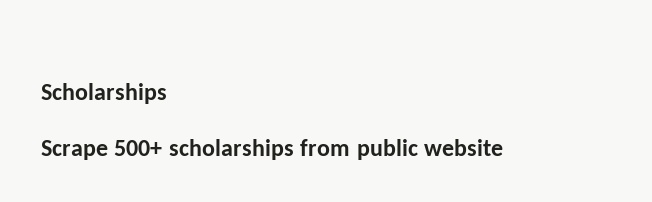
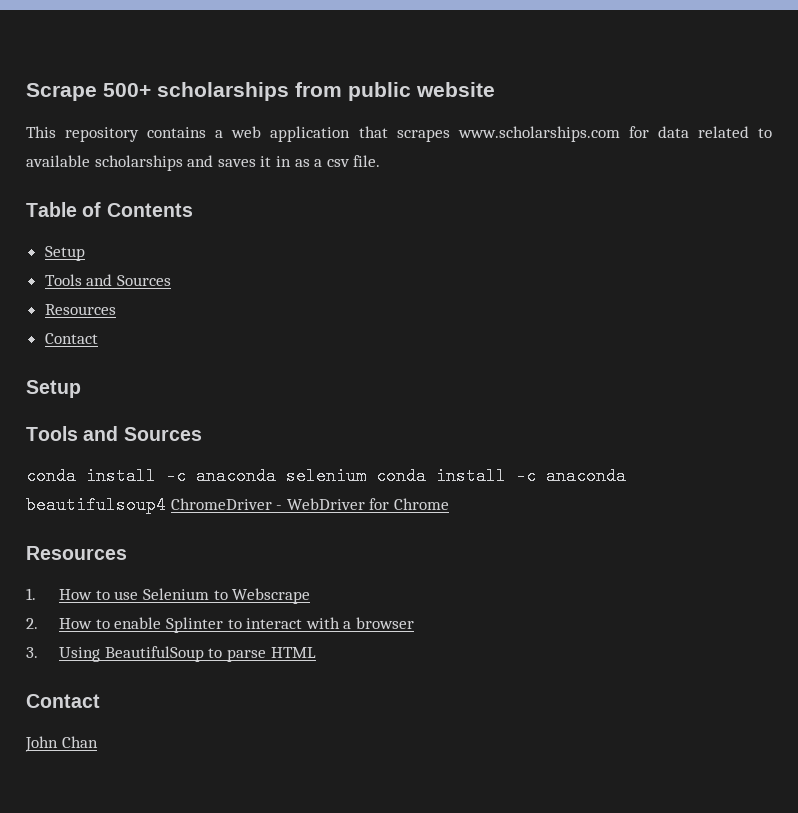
- Scholarships
+ This repository contains a web application that scrapes www.scholarships.com for data related to available scholarships and saves it in as a csv file.
+ Table of Contents
+ Setup
+ Tools and Sources
+ Resources
+ Contact
+ Setup
+ Tools and Sources
+ conda install -c anaconda selenium conda install -c anaconda beautifulsoup4 ChromeDriver - WebDriver for Chrome
+ Resources
+ 1. How to use Selenium to Webscrape
+ 2. How to enable Splinter to interact with a browser
+ 3. Using BeautifulSoup to parse HTML
+ Contact
+ John Chan

